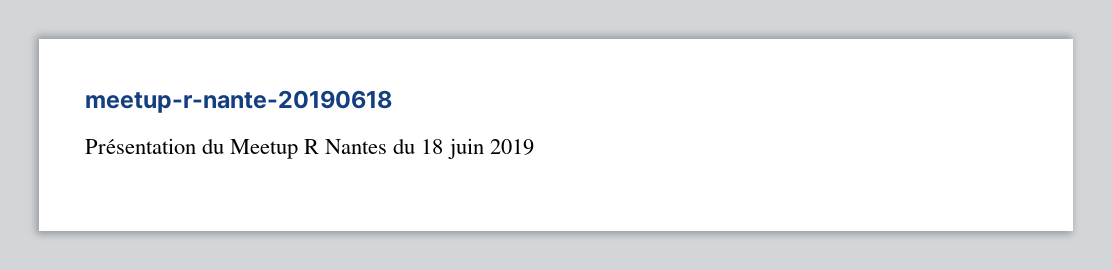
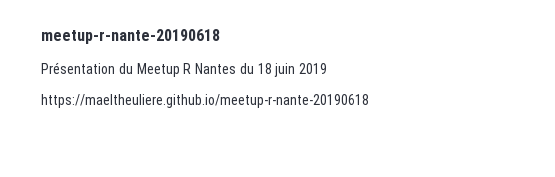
+ https://maeltheuliere.github.io/meetup-r-nante-20190618

